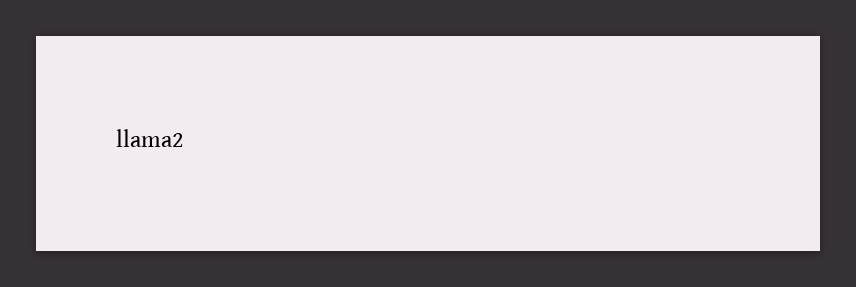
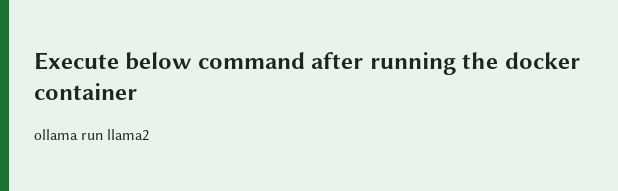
- llama2
+ Execute below command after running the docker container
+ ollama run llama2

